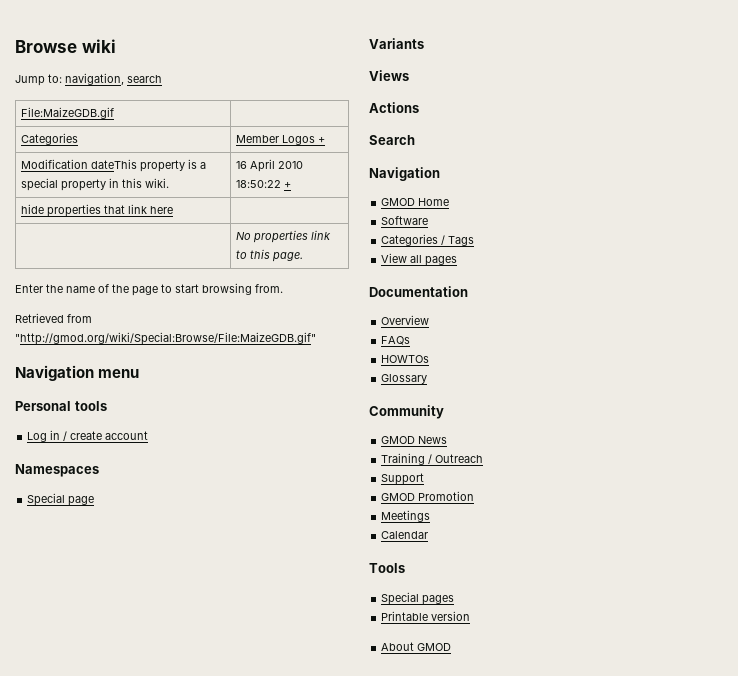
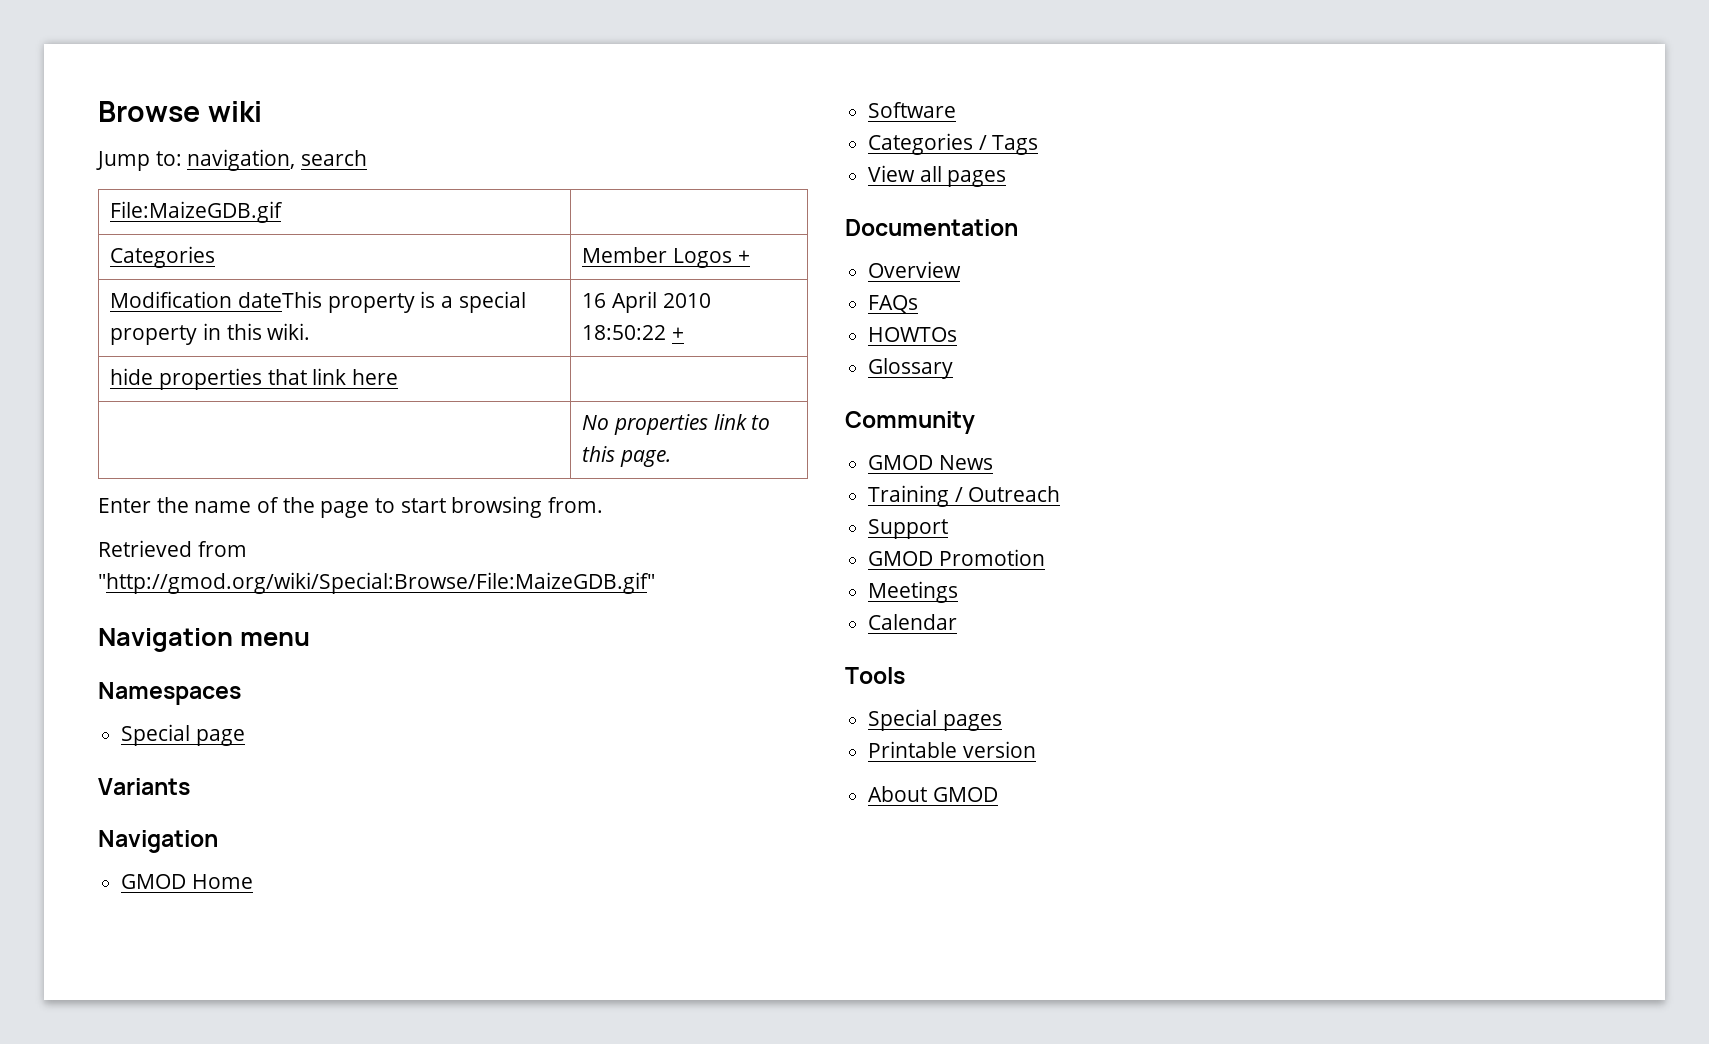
- Personal tools
- Log in / create account
- Views
- Actions
- Search

